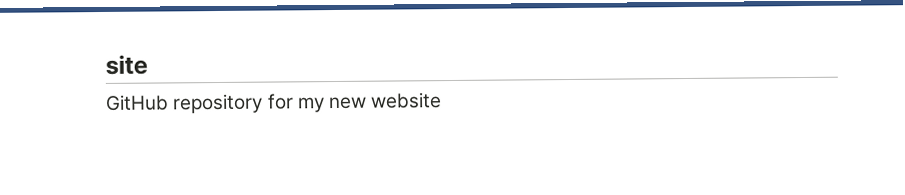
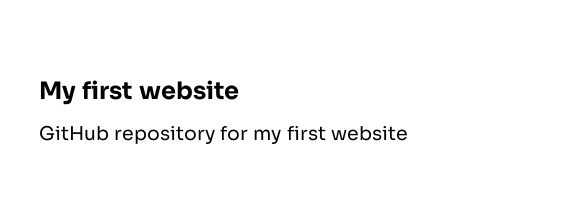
- site
+ My first website
- GitHub repository for my new website
+ GitHub repository for my first website

